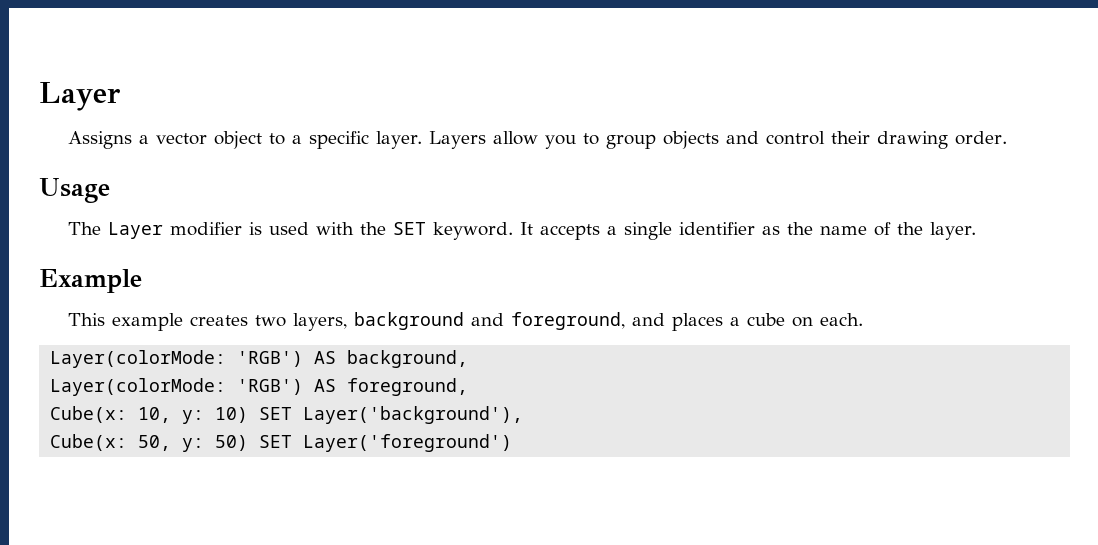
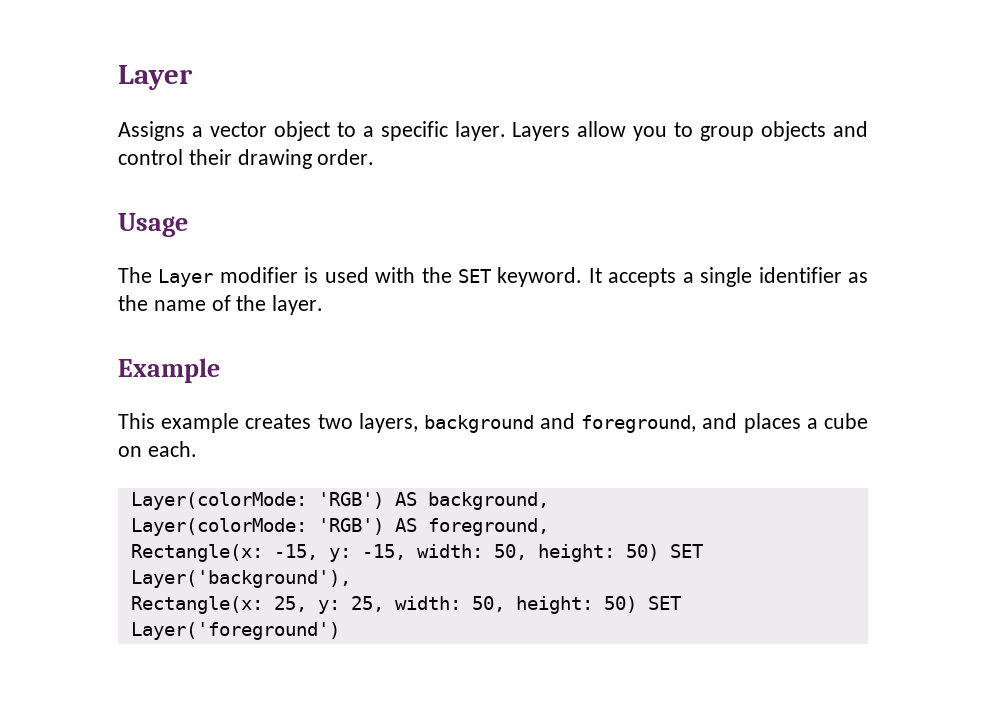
- Cube(x: 10, y: 10) SET Layer('background'),
- Cube(x: 50, y: 50) SET Layer('foreground')
+ Rectangle(x: -15, y: -15, width: 50, height: 50) SET Layer('background'),
+ Rectangle(x: 25, y: 25, width: 50, height: 50) SET Layer('foreground')

